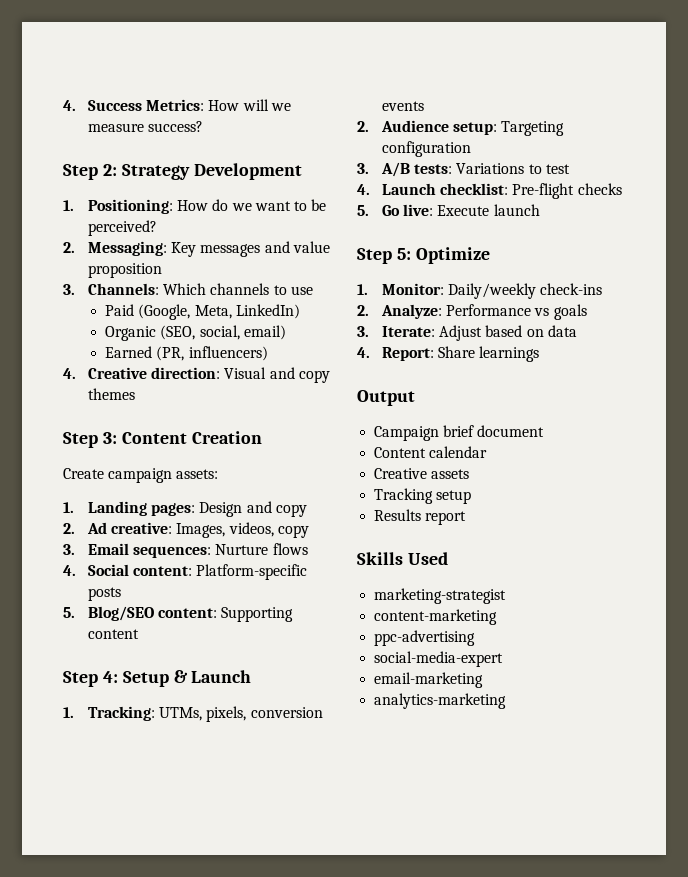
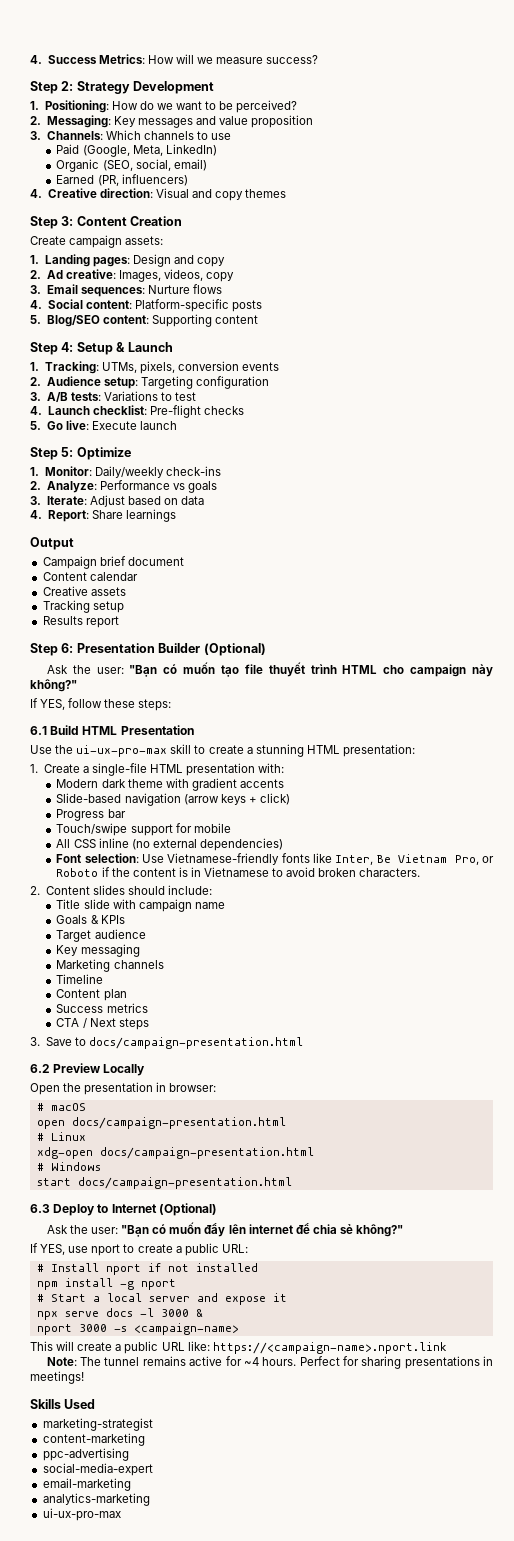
+ Step 6: Presentation Builder (Optional)
+ Ask the user: "Bạn có muốn tạo file thuyết trình HTML cho campaign này không?"
+ If YES, follow these steps:
+ 6.1 Build HTML Presentation
+ Use the ui-ux-pro-max skill to create a stunning HTML presentation:
+ 1. Create a single-file HTML presentation with:
+ Modern dark theme with gradient accents
+ Slide-based navigation (arrow keys + click)
+ Progress bar
+ Touch/swipe support for mobile
+ All CSS inline (no external dependencies)
+ Font selection: Use Vietnamese-friendly fonts like Inter, Be Vietnam Pro, or Roboto if the content is in Vietnamese to avoid broken characters.
+ 2. Content slides should include:
+ Title slide with campaign name
+ Goals & KPIs
+ Target audience
+ Key messaging
+ Marketing channels
+ Timeline
+ Content plan
+ Success metrics
+ CTA / Next steps
+ 3. Save to docs/campaign-presentation.html
+ 6.2 Preview Locally
+ Open the presentation in browser:
+ # macOS
+ open docs/campaign-presentation.html
+ # Linux
+ xdg-open docs/campaign-presentation.html
+ # Windows
+ start docs/campaign-presentation.html
+ 6.3 Deploy to Internet (Optional)
+ Ask the user: "Bạn có muốn đẩy lên internet để chia sẻ không?"
+ If YES, use nport to create a public URL:
+ # Install nport if not installed
+ npm install -g nport
+ # Start a local server and expose it
+ npx serve docs -l 3000 &
+ nport 3000 -s <campaign-name>
+ This will create a public URL like: https://<campaign-name>.nport.link
+ Note: The tunnel remains active for ~4 hours. Perfect for sharing presentations in meetings!
  analytics-marketing
+ ui-ux-pro-max

